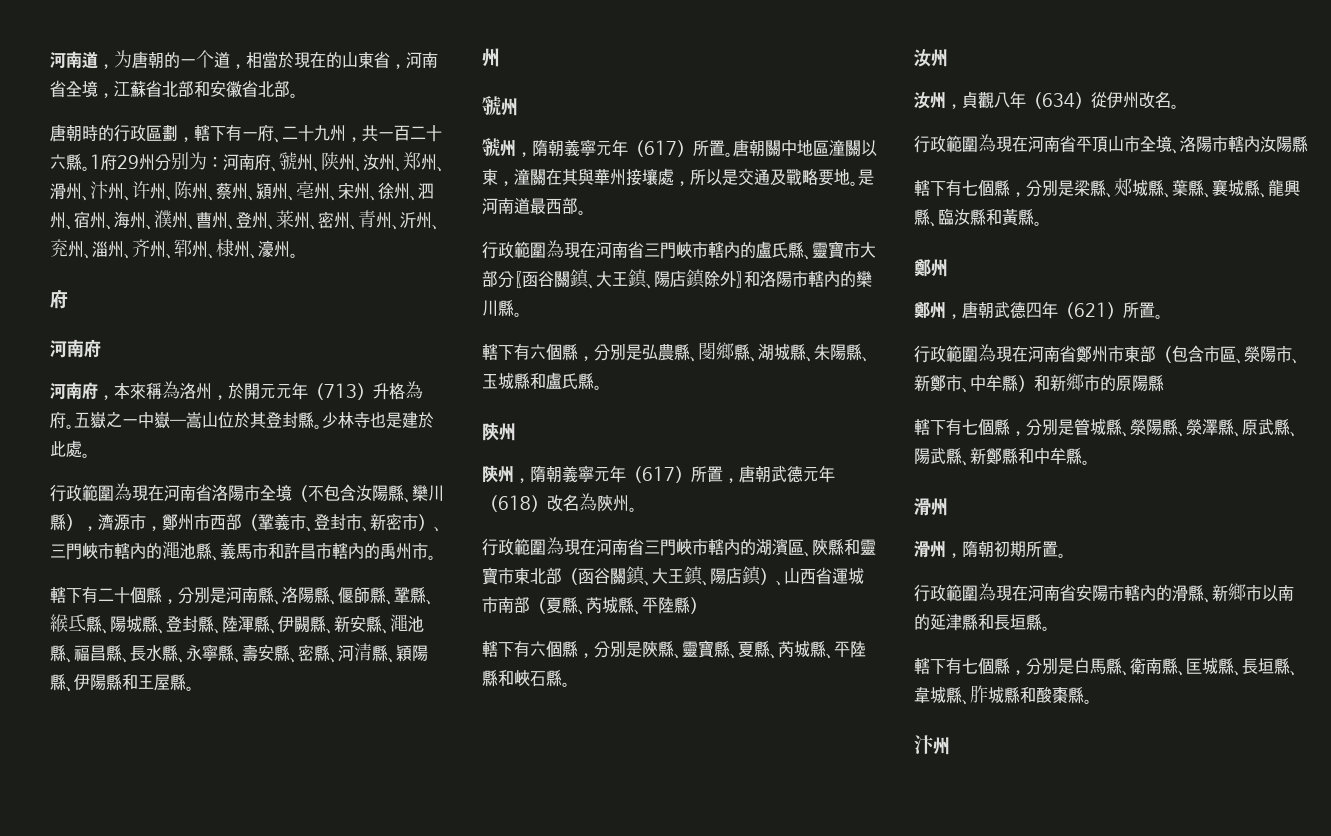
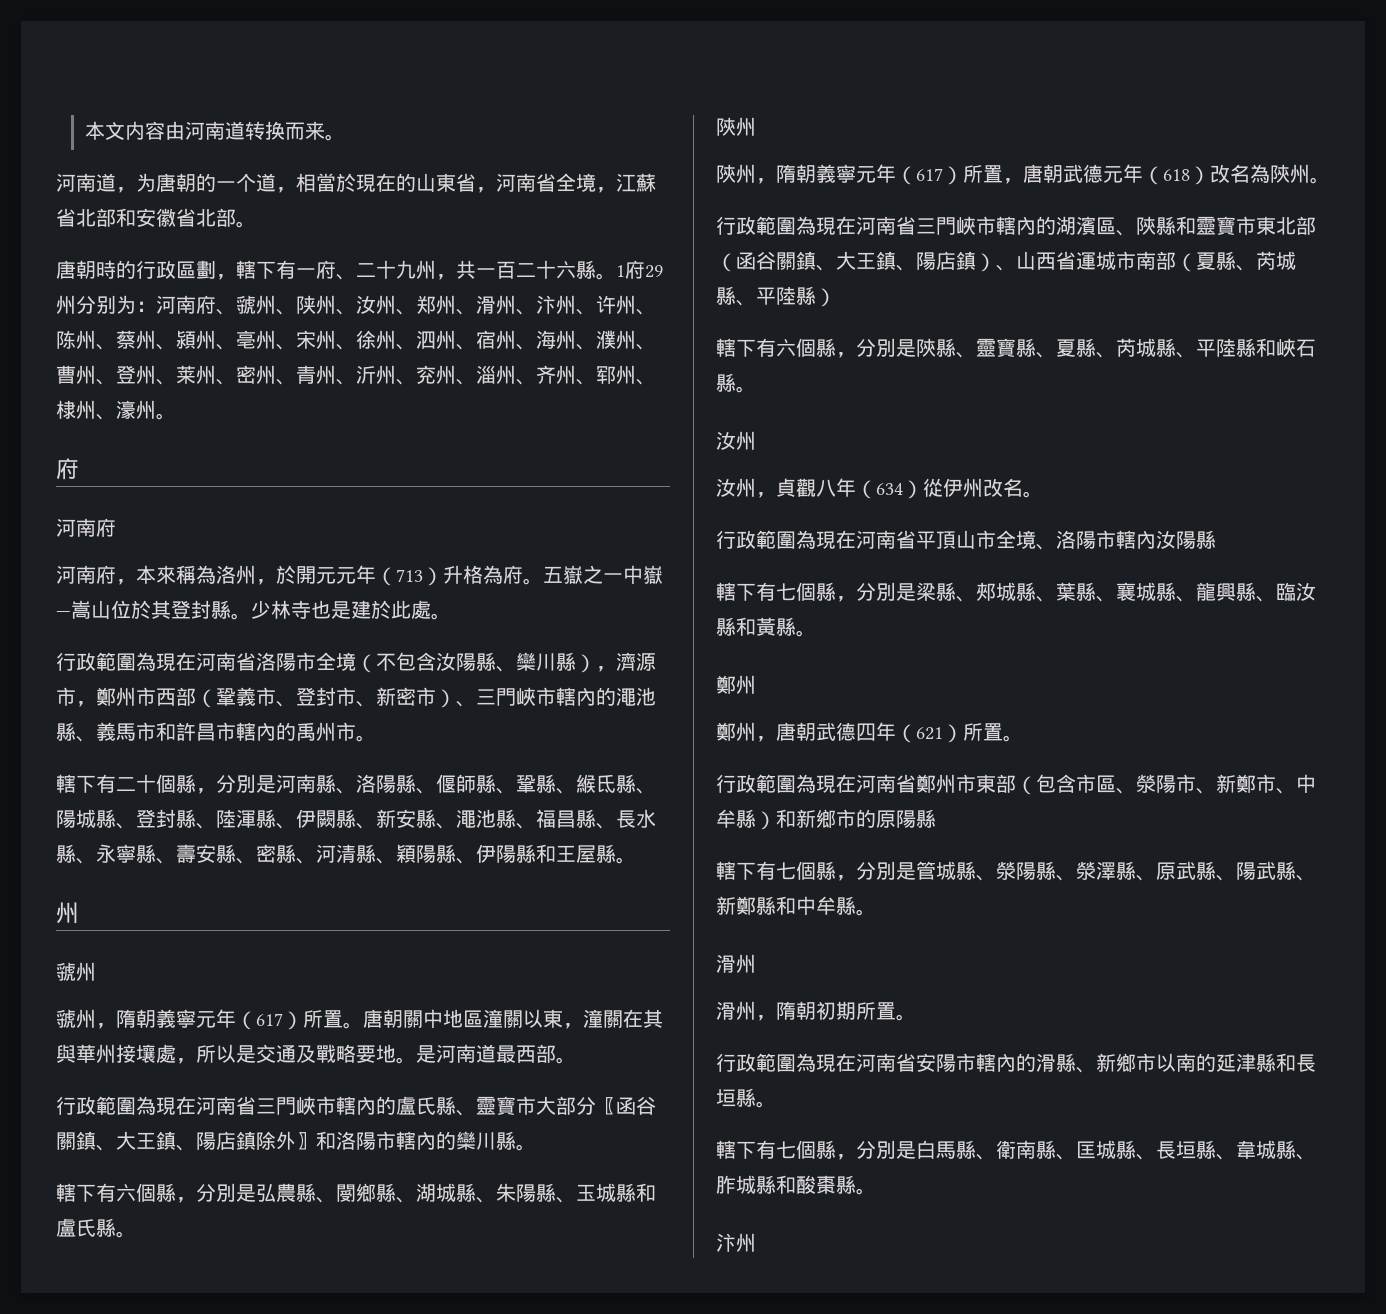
+ 本文内容由河南道转换而来。

